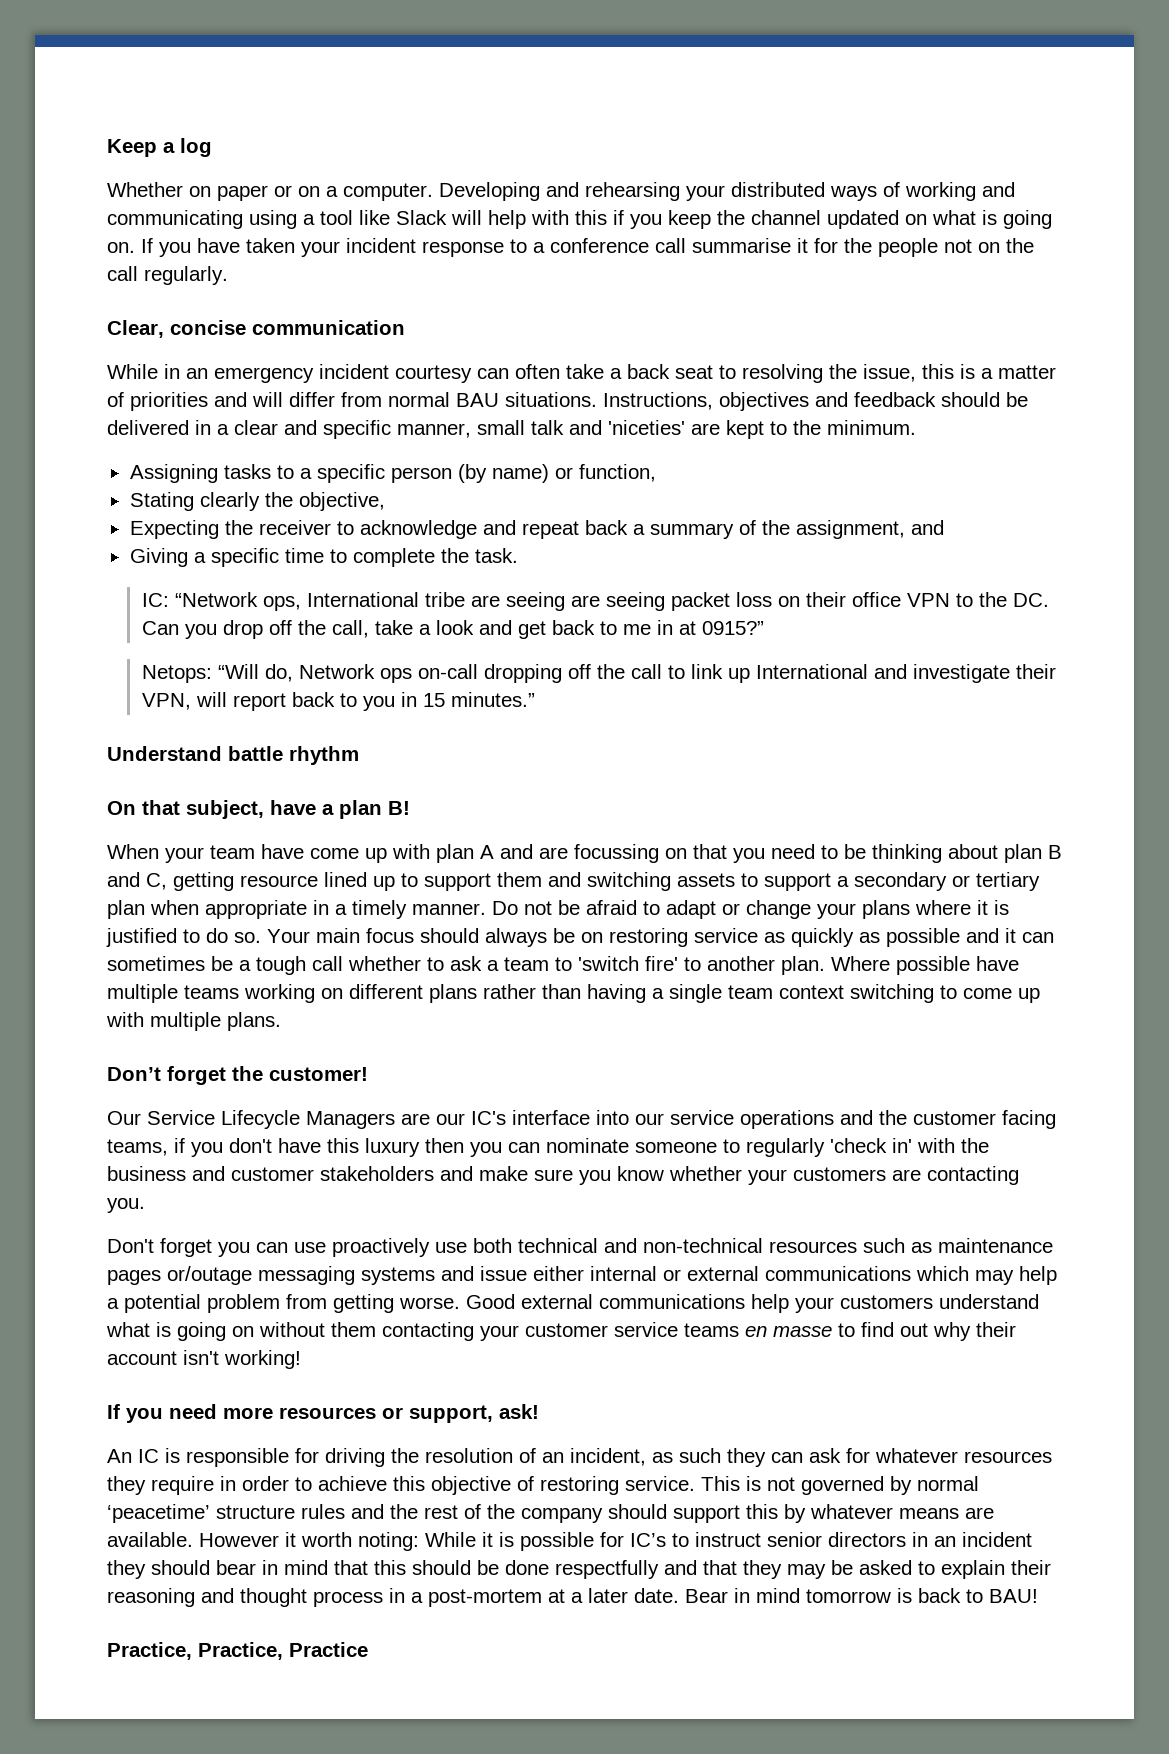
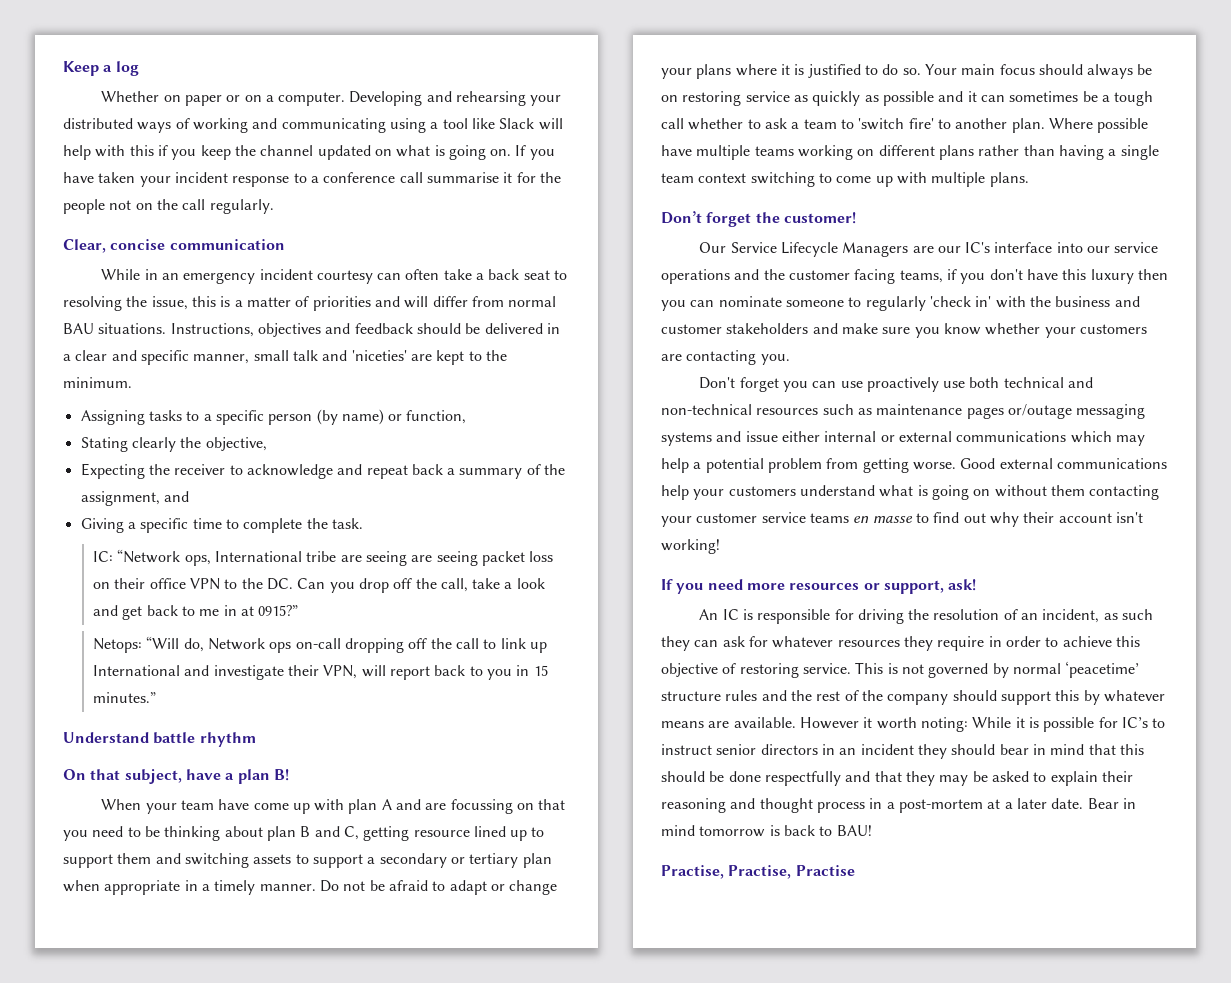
- Practice, Practice, Practice
+ Practise, Practise, Practise

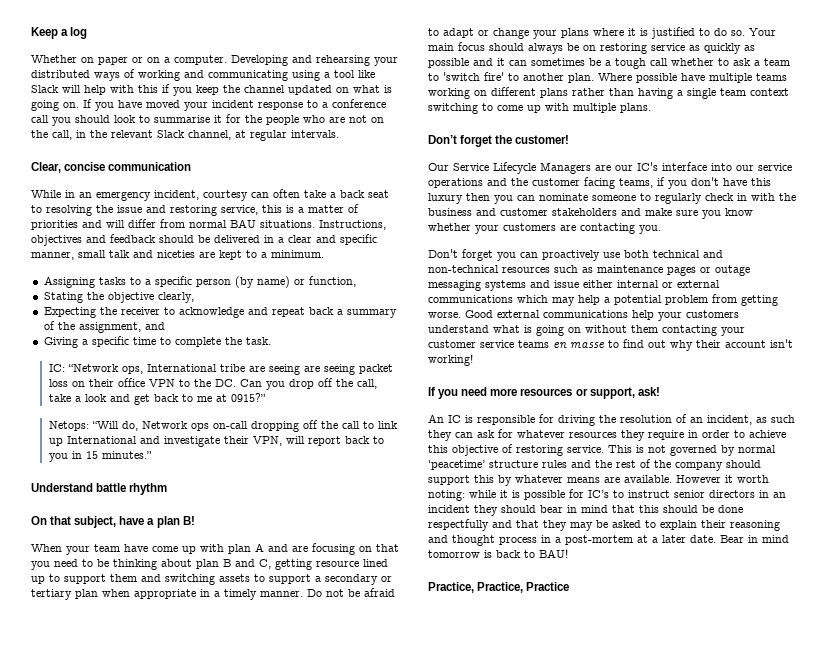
- If you have taken your incident response to a conference call summarise it for the people not on the call regularly.
+ If you have moved your incident response to a conference call you should look to summarise it for the people who are not on the call, in the relevant Slack channel, at regular intervals.
- While in an emergency incident courtesy can often take a back seat to resolving the issue, this is a matter of priorities and will differ from normal BAU situations.
+ While in an emergency incident, courtesy can often take a back seat to resolving the issue and restoring service, this is a matter of priorities and will differ from normal BAU situations.
- Instructions, objectives and feedback should be delivered in a clear and specific manner, small talk and 'niceties' are kept to the minimum.
+ Instructions, objectives and feedback should be delivered in a clear and specific manner, small talk and niceties are kept to a minimum.
- Stating clearly the objective,
+ Stating the objective clearly,
- IC: “Network ops, International tribe are seeing are seeing packet loss on their office VPN to the DC. Can you drop off the call, take a look and get back to me in at 0915?”
+ IC: “Network ops, International tribe are seeing are seeing packet loss on their office VPN to the DC. Can you drop off the call, take a look and get back to me at 0915?”
- When your team have come up with plan A and are focussing on that you need to be thinking about plan B and C, getting resource lined up to support them and switching assets to support a secondary or tertiary plan when appropriate in a timely manner.
+ When your team have come up with plan A and are focusing on that you need to be thinking about plan B and C, getting resource lined up to support them and switching assets to support a secondary or tertiary plan when appropriate in a timely manner.
- Our Service Lifecycle Managers are our IC's interface into our service operations and the customer facing teams, if you don't have this luxury then you can nominate someone to regularly 'check in' with the business and customer stakeholders and make sure you know whether your customers are contacting you.
+ Our Service Lifecycle Managers are our IC's interface into our service operations and the customer facing teams, if you don't have this luxury then you can nominate someone to regularly check in with the business and customer stakeholders and make sure you know whether your customers are contacting you.
- Don't forget you can use proactively use both technical and non-technical resources such as maintenance pages or/outage messaging systems and issue either internal or external communications which may help a potential problem from getting worse.
+ Don't forget you can proactively use both technical and non-technical resources such as maintenance pages or outage messaging systems and issue either internal or external communications which may help a potential problem from getting worse.
- However it worth noting: While it is possible for IC’s to instruct senior directors in an incident they should bear in mind that this should be done respectfully and that they may be asked to explain their reasoning and thought process in a post-mortem at a later date.
+ However it worth noting: while it is possible for IC’s to instruct senior directors in an incident they should bear in mind that this should be done respectfully and that they may be asked to explain their reasoning and thought process in a post-mortem at a later date.
- Practise, Practise, Practise
+ Practice, Practice, Practice

